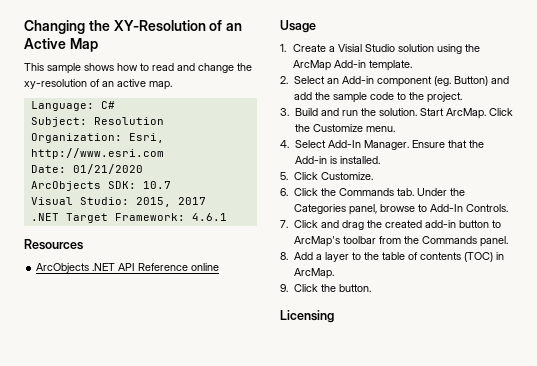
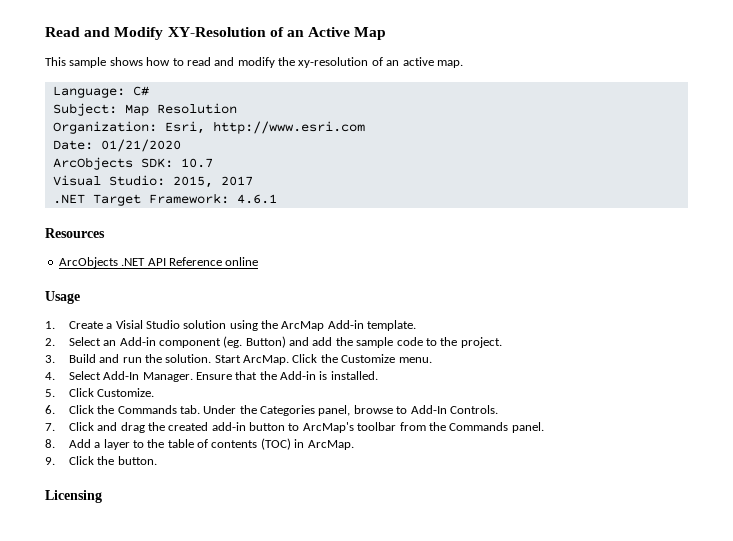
- Changing the XY-Resolution of an Active Map
+ Read and Modify XY-Resolution of an Active Map
- This sample shows how to read and change the xy-resolution of an active map.
+ This sample shows how to read and modify the xy-resolution of an active map.
- Subject: Resolution
+ Subject: Map Resolution

